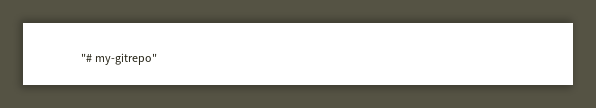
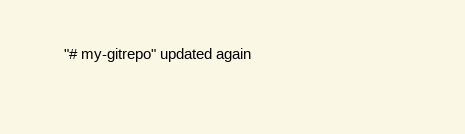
- "# my-gitrepo"
+ "# my-gitrepo" updated again

